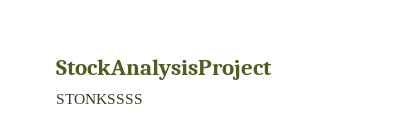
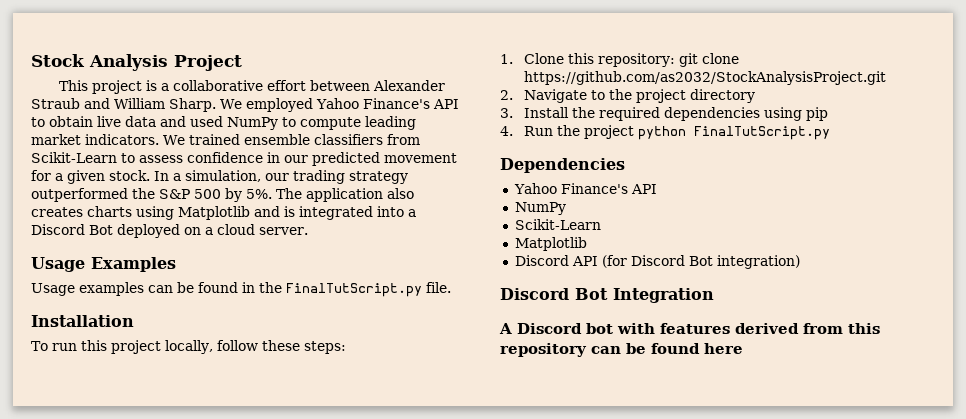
- StockAnalysisProject
- STONKSSSS
+ Stock Analysis Project
+ This project is a collaborative effort between Alexander Straub and William Sharp. We employed Yahoo Finance's API to obtain live data and used NumPy to compute leading market indicators. We trained ensemble classifiers from Scikit-Learn to assess confidence in our predicted movement for a given stock. In a simulation, our trading strategy outperformed the S&P 500 by 5%. The application also creates charts using Matplotlib and is integrated into a Discord Bot deployed on a cloud server.
+ Usage Examples
+ Usage examples can be found in the FinalTutScript.py file.
+ Installation
+ To run this project locally, follow these steps:
+ 1. Clone this repository: git clone https://github.com/as2032/StockAnalysisProject.git
+ 2. Navigate to the project directory
+ 3. Install the required dependencies using pip
+ 4. Run the project python FinalTutScript.py
+ Dependencies
+ Yahoo Finance's API
+ NumPy
+ Scikit-Learn
+ Matplotlib
+ Discord API (for Discord Bot integration)
+ Discord Bot Integration
+ A Discord bot with features derived from this repository can be found here

